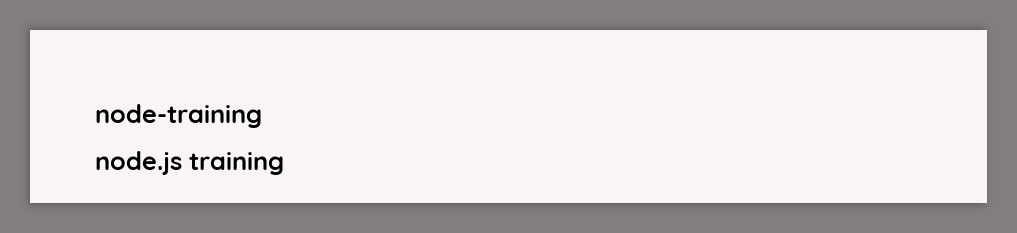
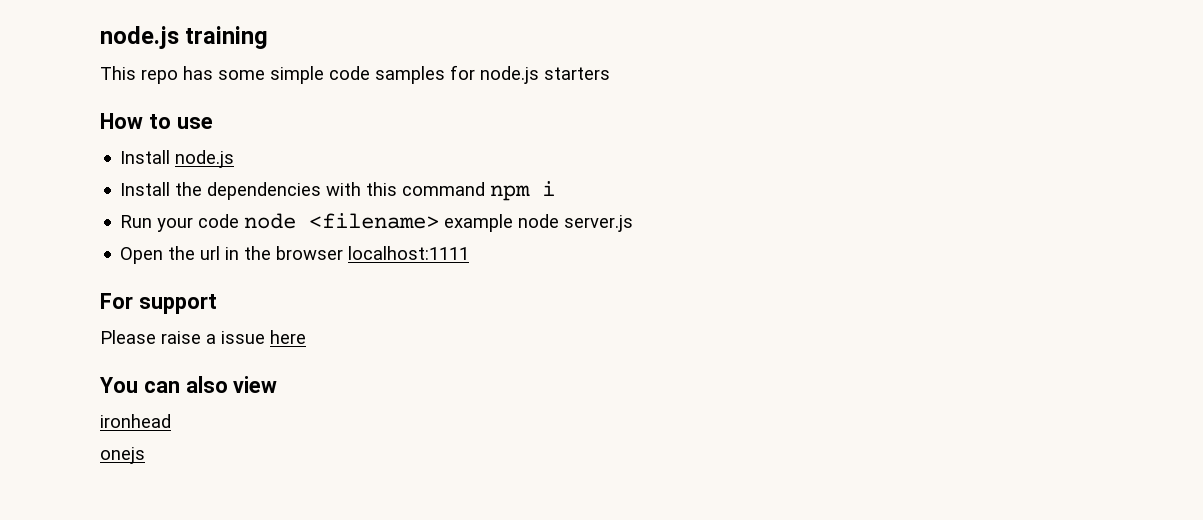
- node-training
+ This repo has some simple code samples for node.js starters
+ How to use
+ Install node.js
+ Install the dependencies with this command npm i
+ Run your code node <filename> example node server.js
+ Open the url in the browser localhost:1111
+ For support
+ Please raise a issue here
+ You can also view
+ ironhead
+ onejs

